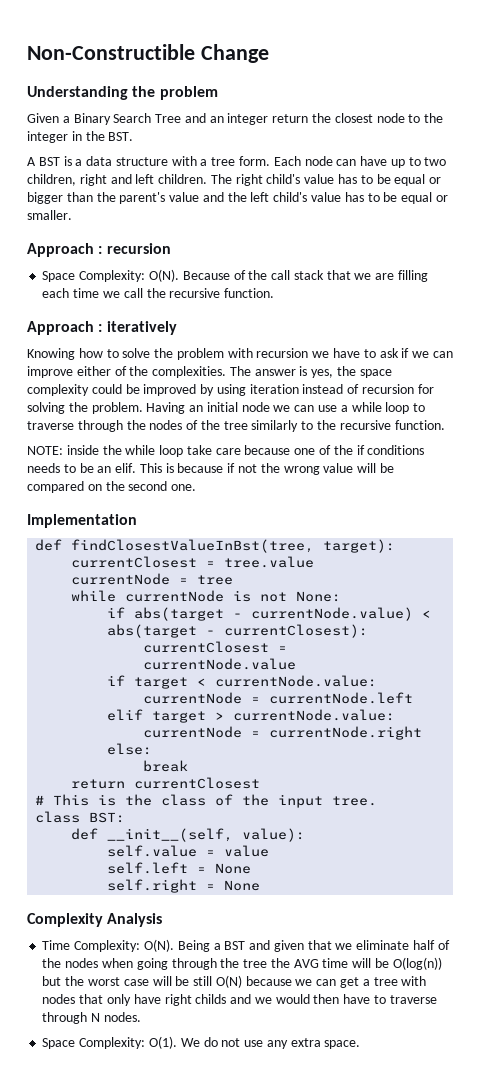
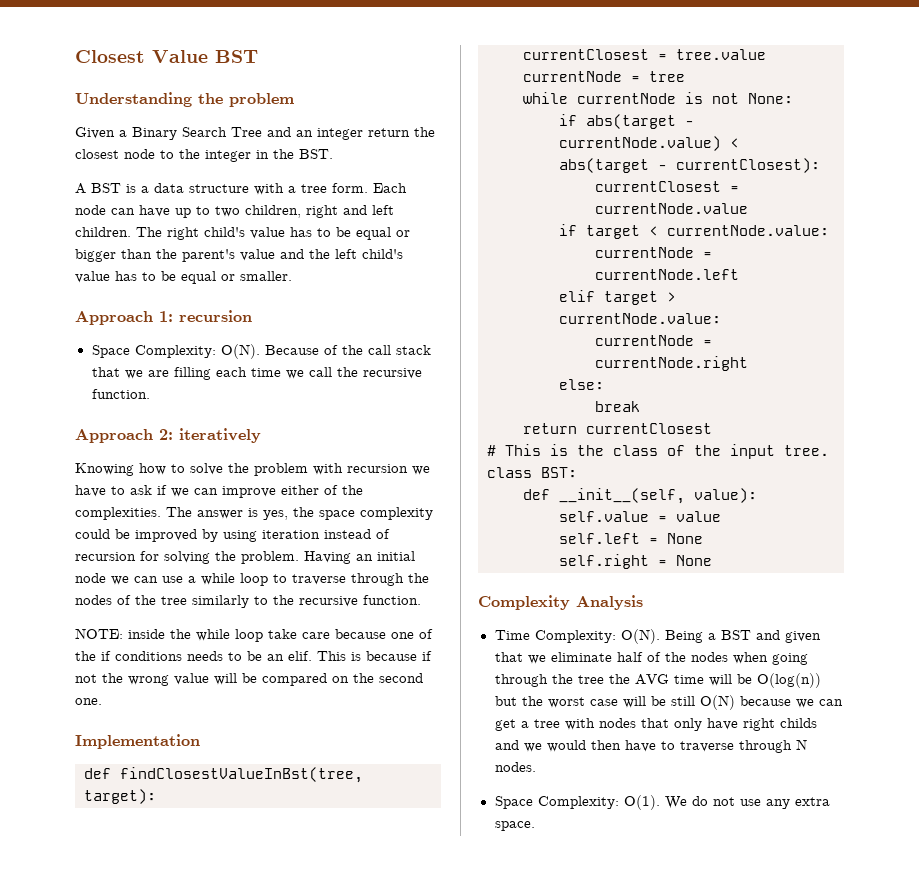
- Non-Constructible Change
+ Closest Value BST
- Approach : recursion
+ Approach 1: recursion
- Approach : iteratively
+ Approach 2: iteratively

